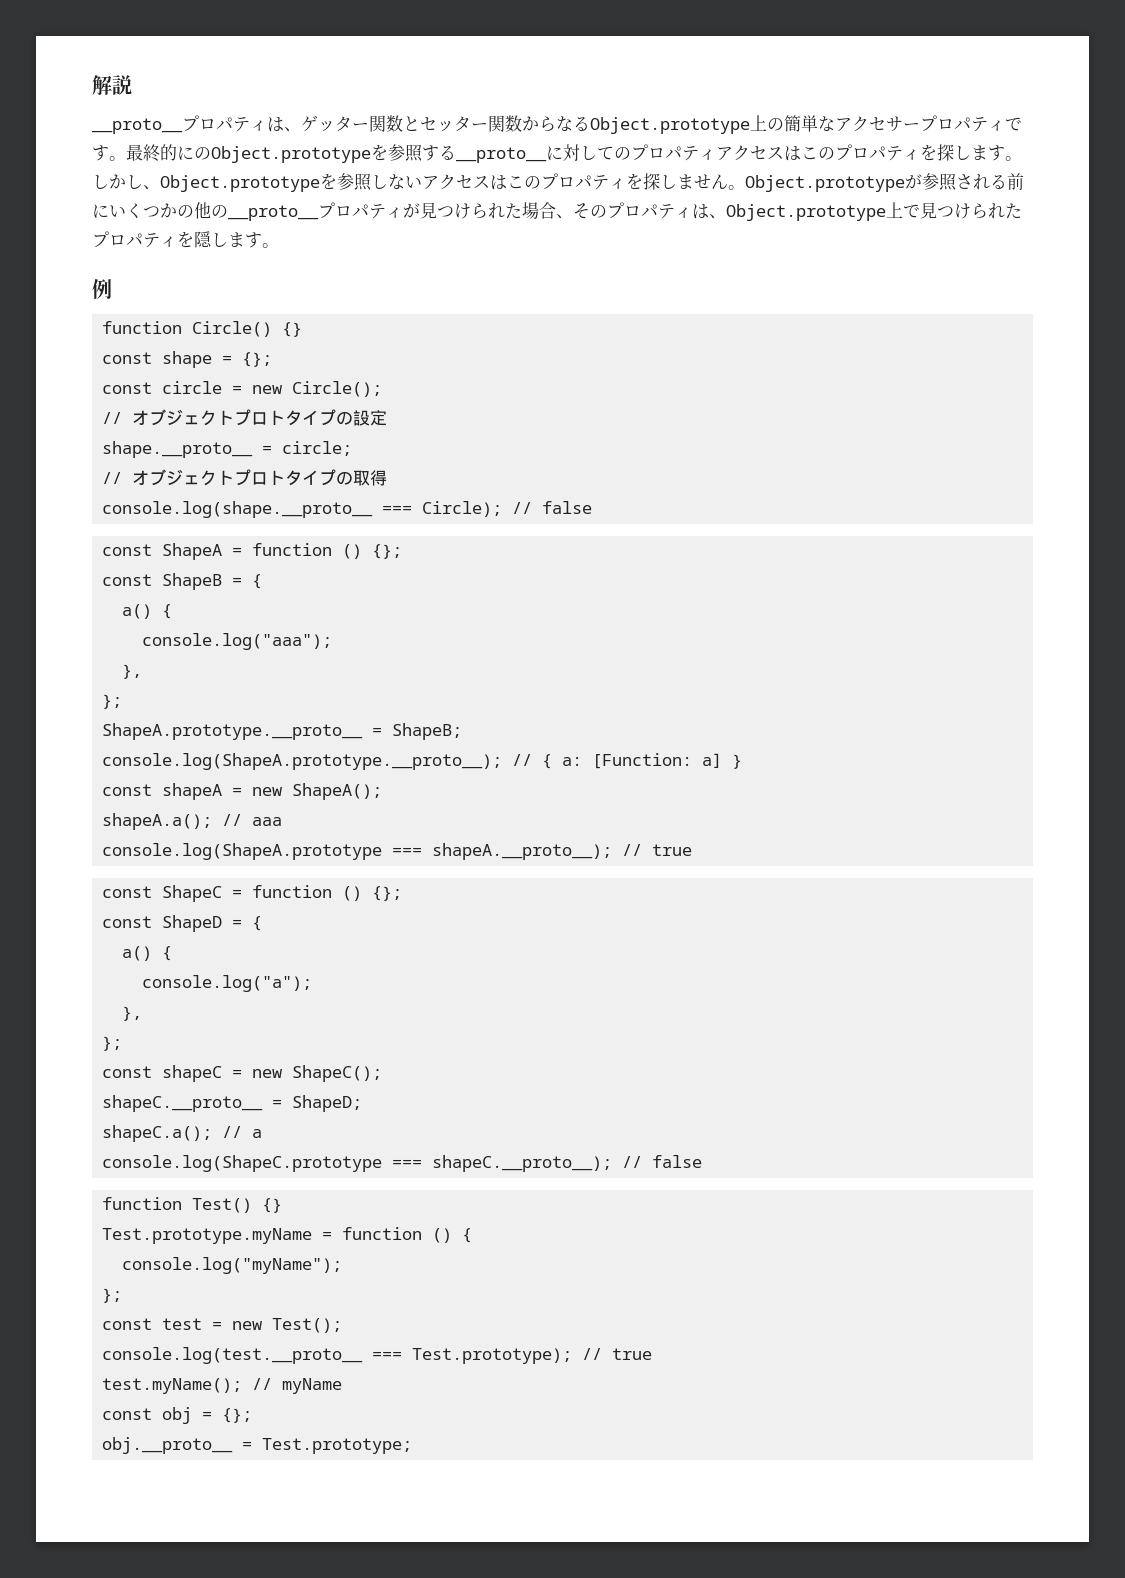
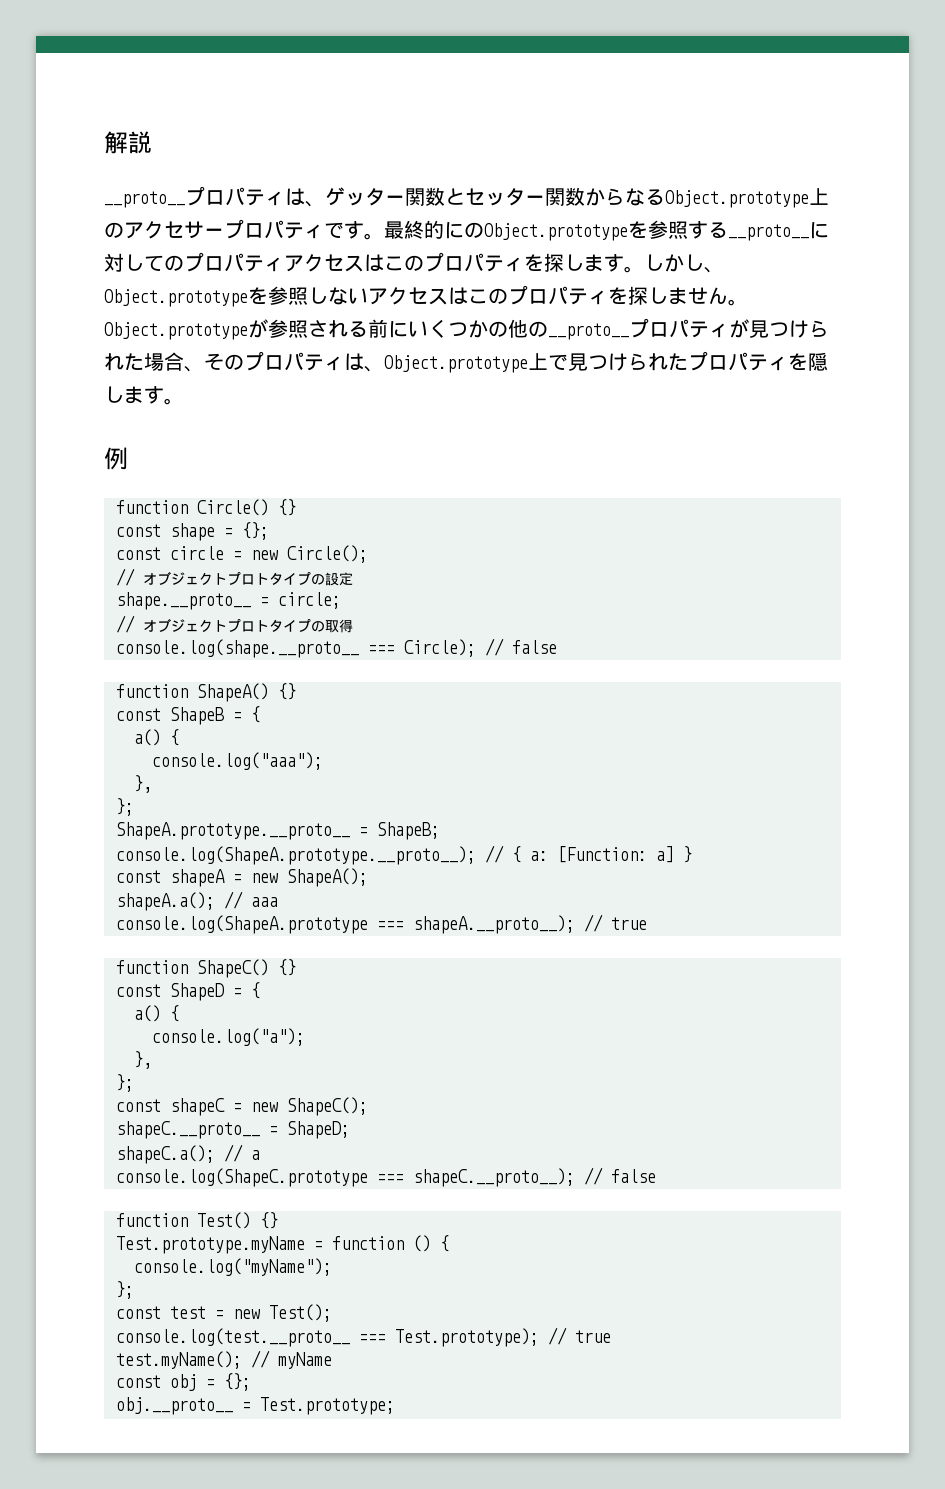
- __proto__プロパティは、ゲッター関数とセッター関数からなるObject.prototype上の簡単なアクセサープロパティです。
+ __proto__プロパティは、ゲッター関数とセッター関数からなるObject.prototype上のアクセサープロパティです。
- const ShapeA = function () {};
+ function ShapeA() {}
- const ShapeC = function () {};
+ function ShapeC() {}

